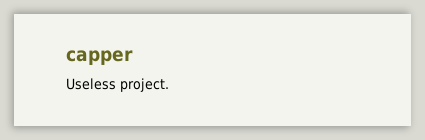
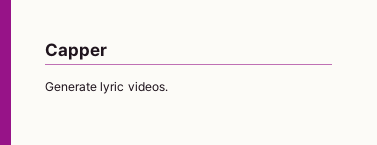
- capper
- Useless project.
+ Capper
+ Generate lyric videos.

